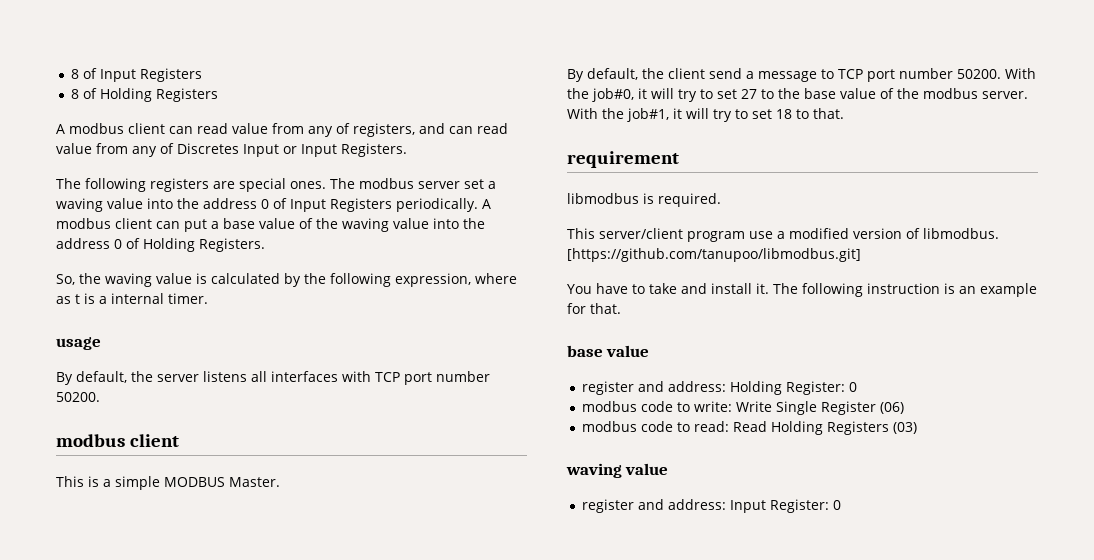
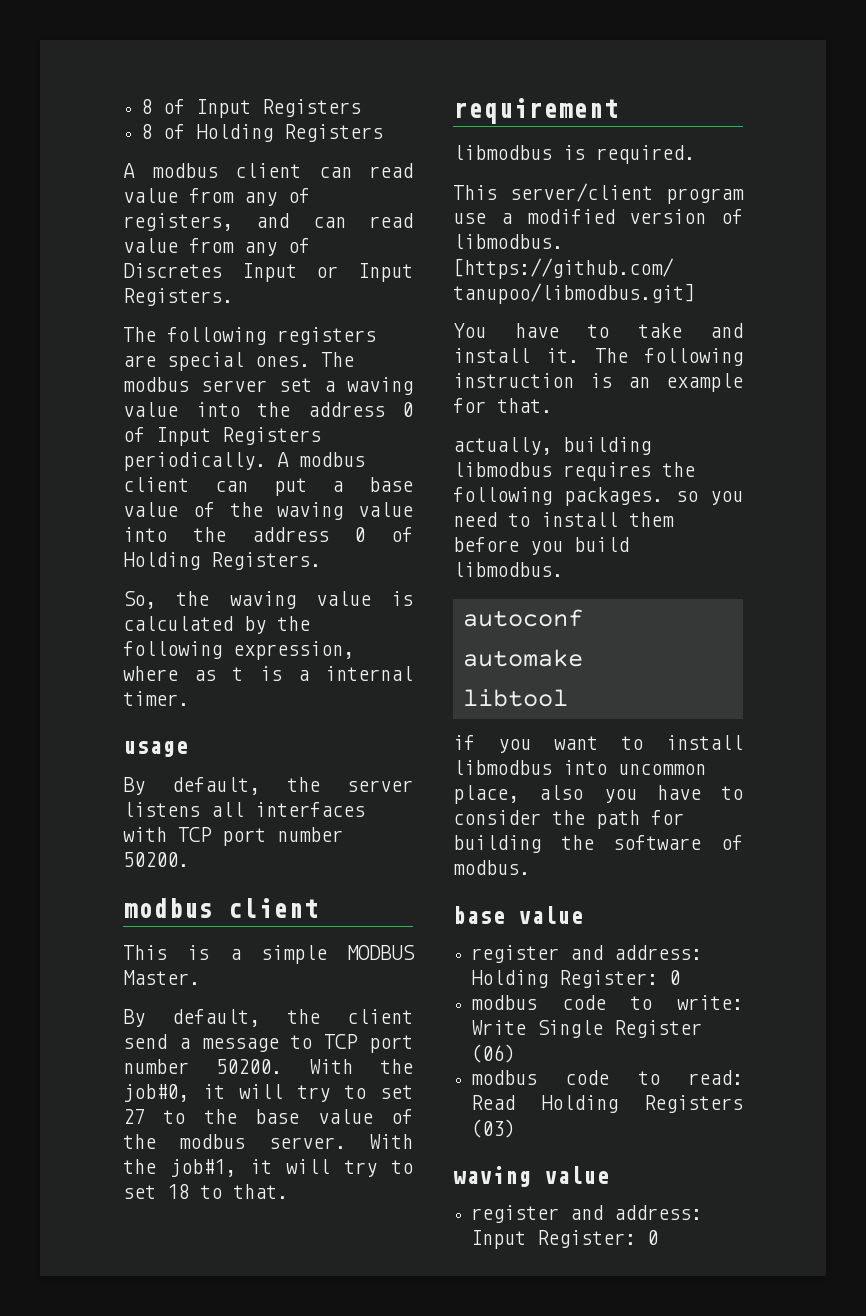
+ actually, building libmodbus requires the following packages. so you need to install them before you build libmodbus.
+ autoconf
+ automake
+ libtool
+ if you want to install libmodbus into uncommon place, also you have to consider the path for building the software of modbus.

